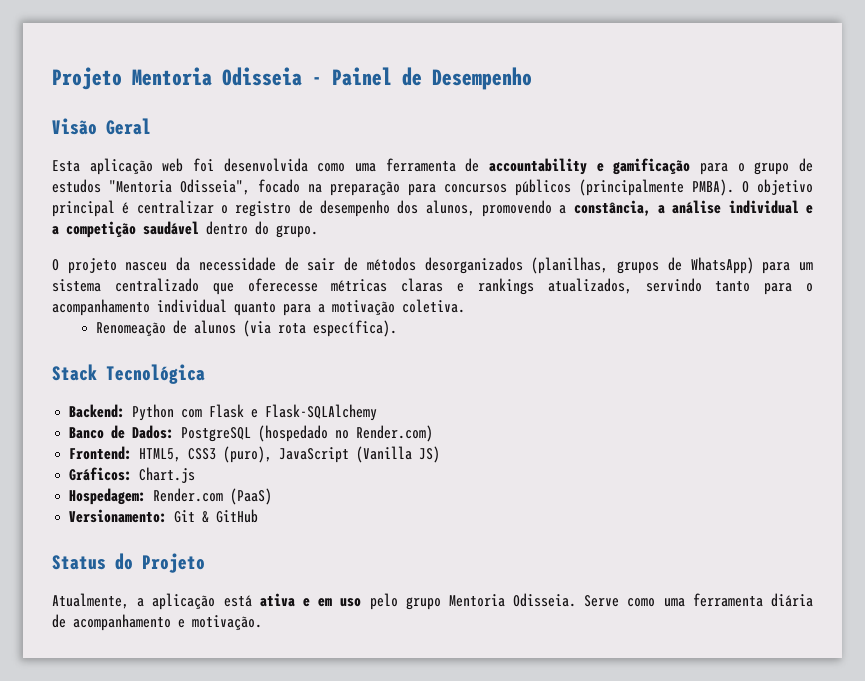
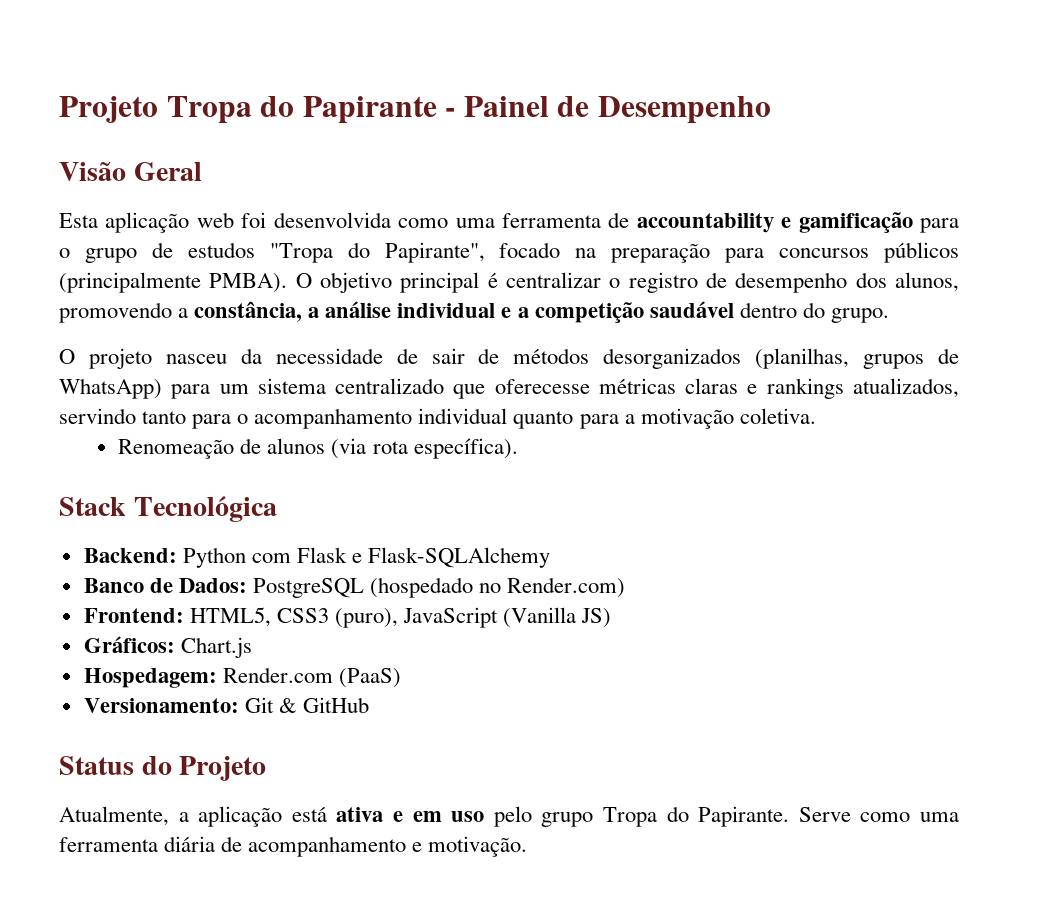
- Projeto Mentoria Odisseia - Painel de Desempenho
+ Projeto Tropa do Papirante - Painel de Desempenho
- Esta aplicação web foi desenvolvida como uma ferramenta de accountability e gamificação para o grupo de estudos "Mentoria Odisseia", focado na preparação para concursos públicos (principalmente PMBA).
+ Esta aplicação web foi desenvolvida como uma ferramenta de accountability e gamificação para o grupo de estudos "Tropa do Papirante", focado na preparação para concursos públicos (principalmente PMBA).
- Atualmente, a aplicação está ativa e em uso pelo grupo Mentoria Odisseia.
+ Atualmente, a aplicação está ativa e em uso pelo grupo Tropa do Papirante.

